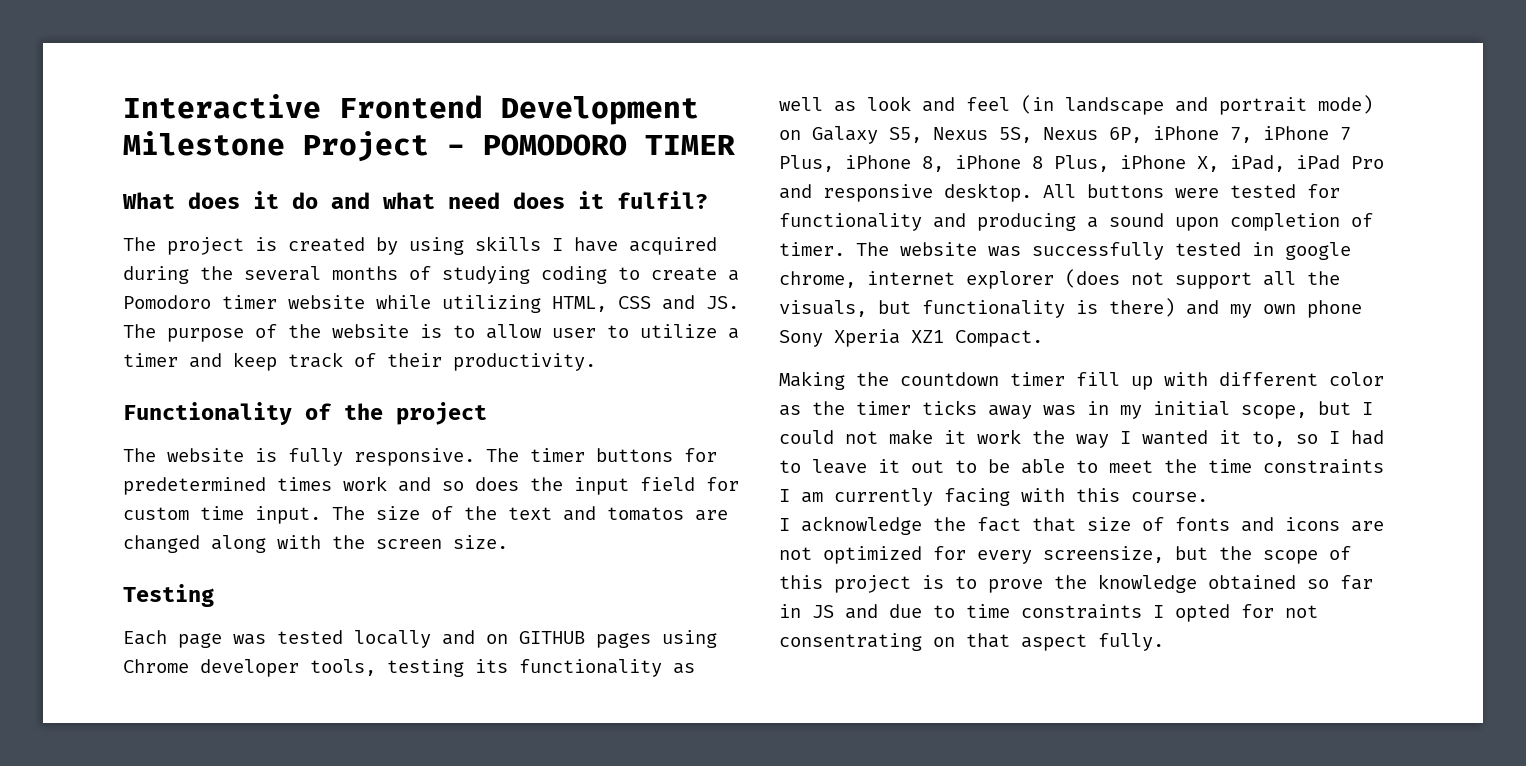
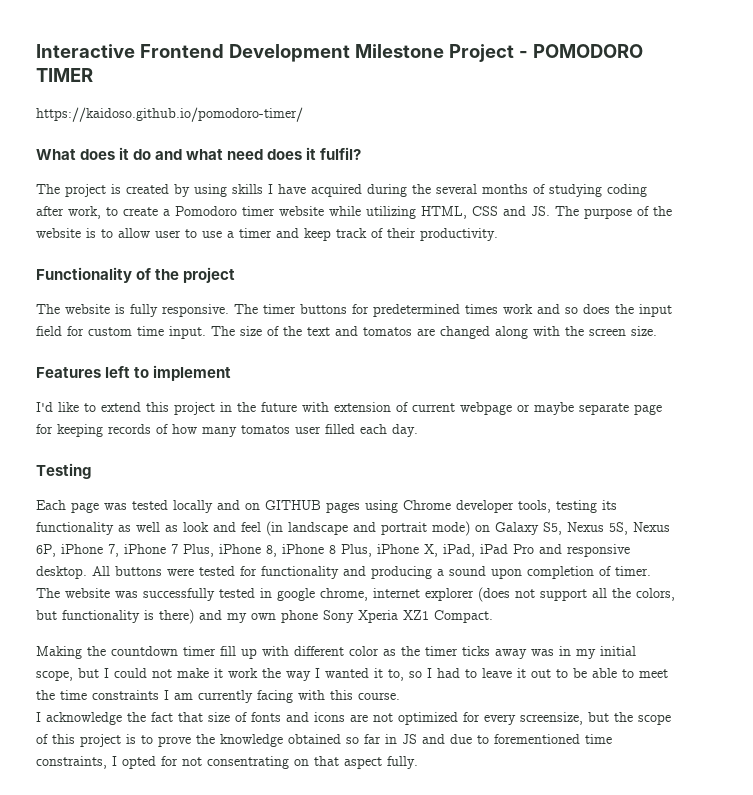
+ https://kaidoso.github.io/pomodoro-timer/
- The project is created by using skills I have acquired during the several months of studying coding to create a Pomodoro timer website while utilizing HTML, CSS and JS. The purpose of the website is to allow user to utilize a timer and keep track of their productivity.
+ The project is created by using skills I have acquired during the several months of studying coding after work, to create a Pomodoro timer website while utilizing HTML, CSS and JS. The purpose of the website is to allow user to use a timer and keep track of their productivity.
+ Features left to implement
+ I'd like to extend this project in the future with extension of current webpage or maybe separate page for keeping records of how many tomatos user filled each day.
- The website was successfully tested in google chrome, internet explorer (does not support all the visuals, but functionality is there) and my own phone Sony Xperia XZ1 Compact.
+ The website was successfully tested in google chrome, internet explorer (does not support all the colors, but functionality is there) and my own phone Sony Xperia XZ1 Compact.
- I acknowledge the fact that size of fonts and icons are not optimized for every screensize, but the scope of this project is to prove the knowledge obtained so far in JS and due to time constraints I opted for not consentrating on that aspect fully.
+ I acknowledge the fact that size of fonts and icons are not optimized for every screensize, but the scope of this project is to prove the knowledge obtained so far in JS and due to forementioned time constraints, I opted for not consentrating on that aspect fully.

